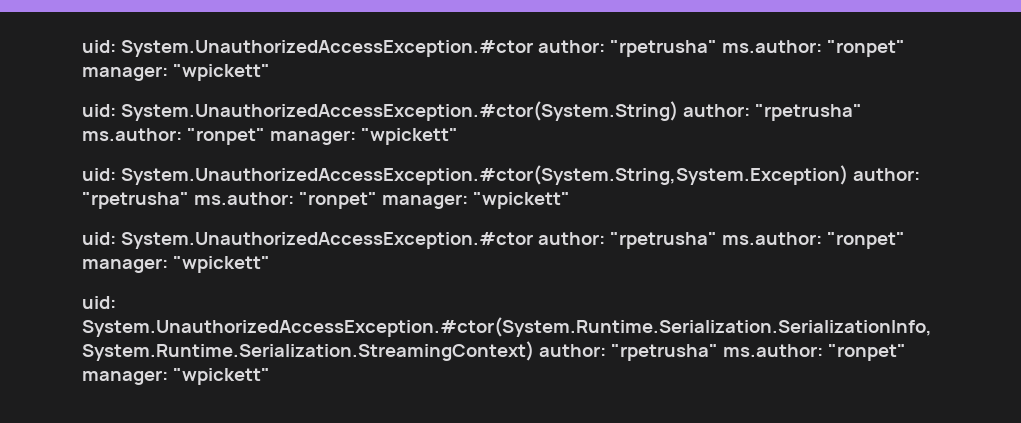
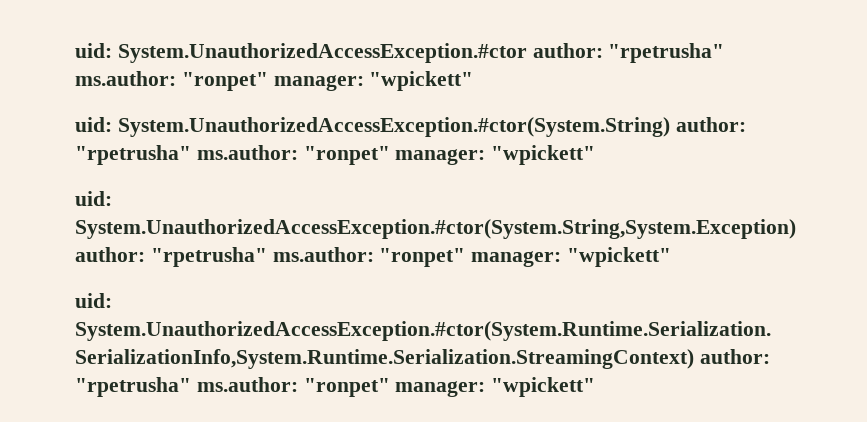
  uid: System.UnauthorizedAccessException.#ctor(System.String,System.Exception) author: "rpetrusha" ms.author: "ronpet" manager: "wpickett"
- uid: System.UnauthorizedAccessException.#ctor author: "rpetrusha" ms.author: "ronpet" manager: "wpickett"

